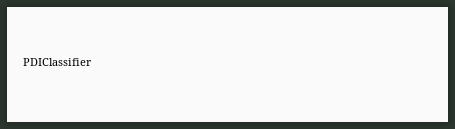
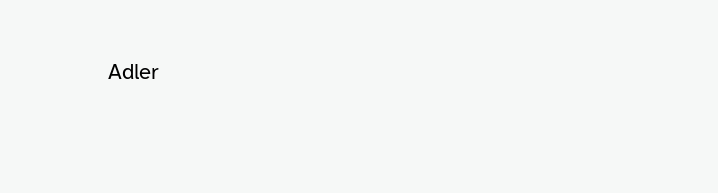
- PDIClassifier
+ Adler

